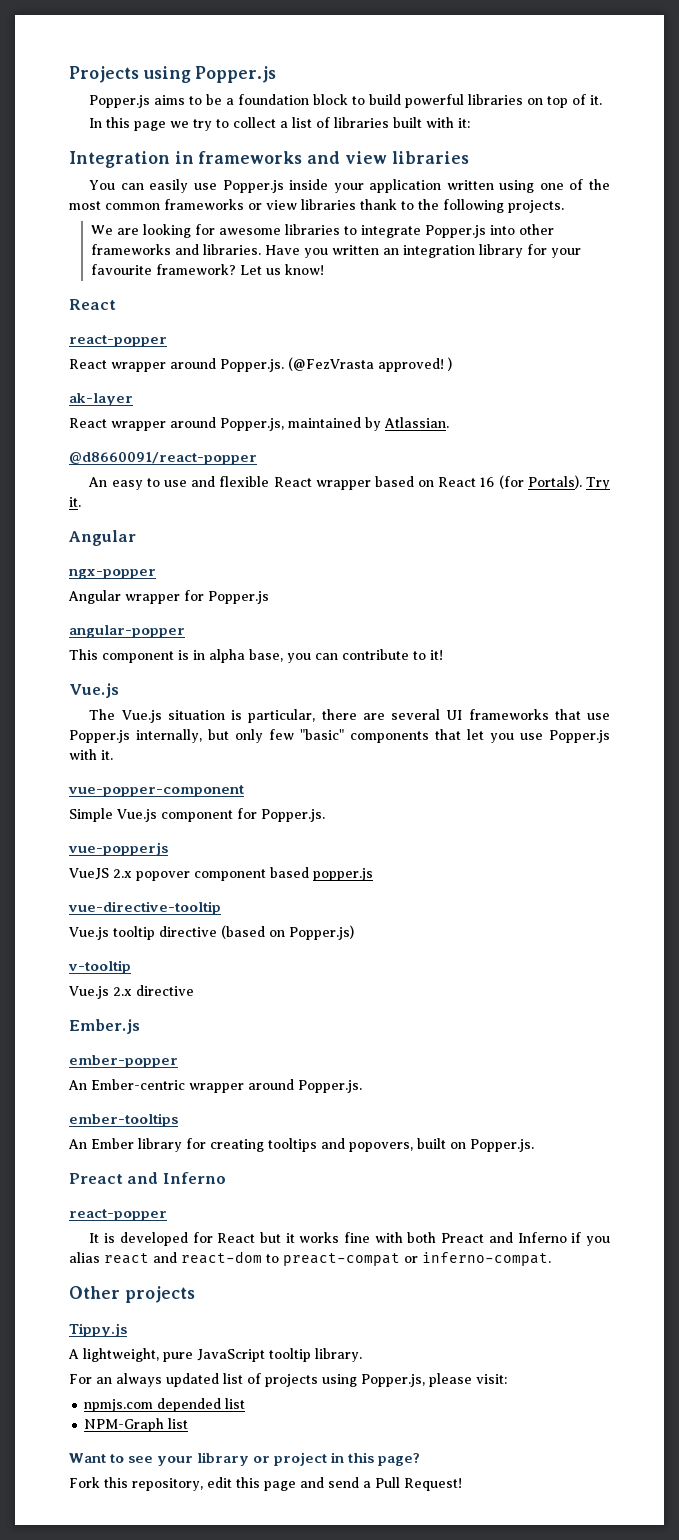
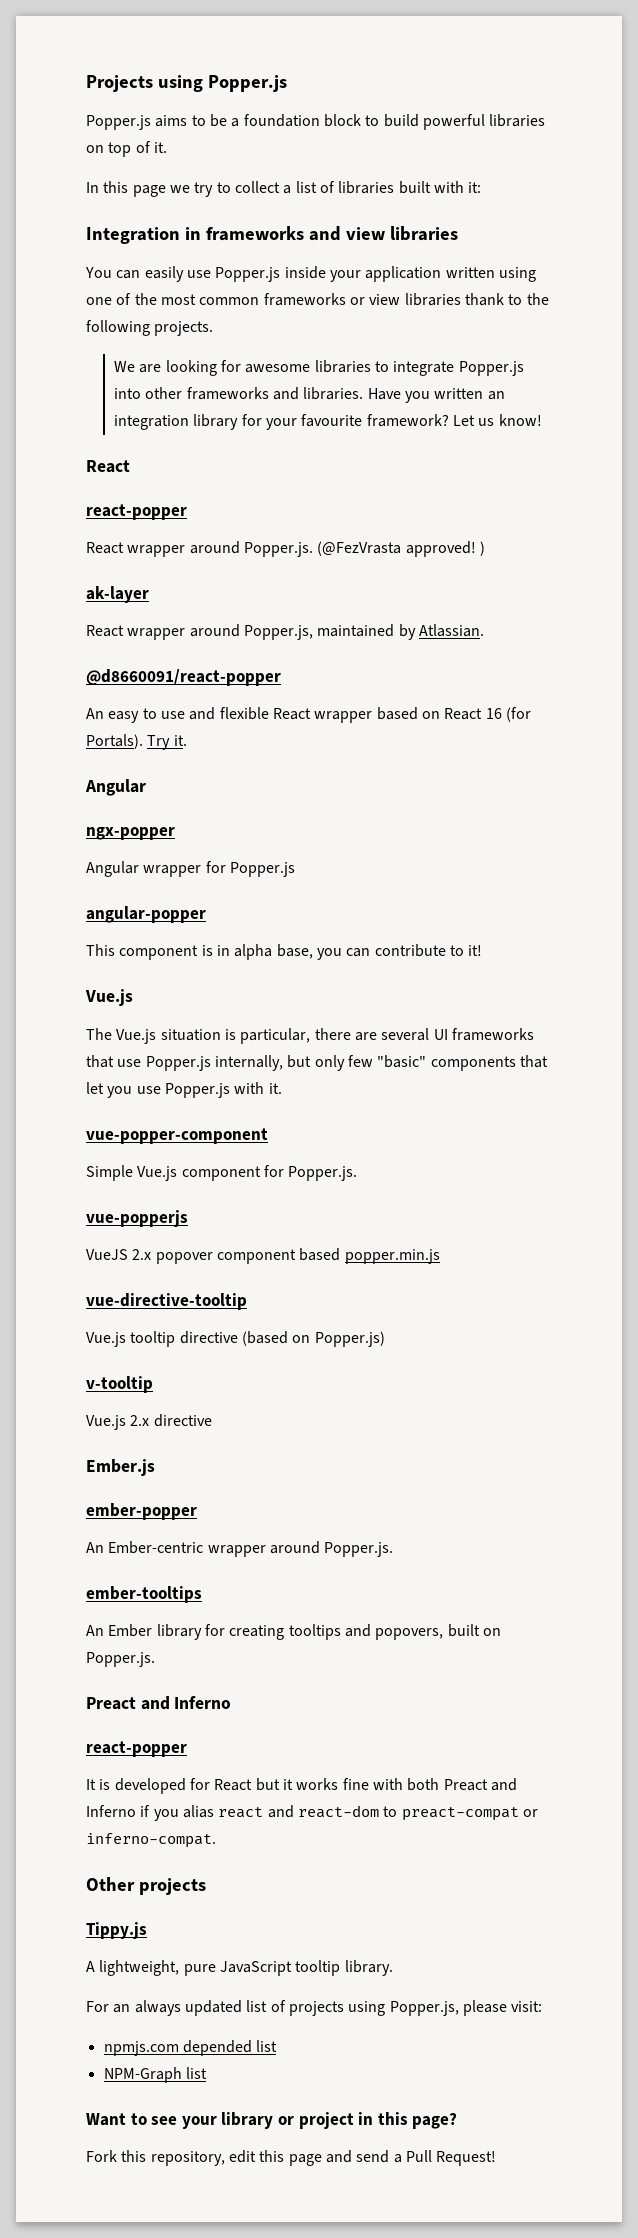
- VueJS 2.x popover component based popper.js
+ VueJS 2.x popover component based popper.min.js

